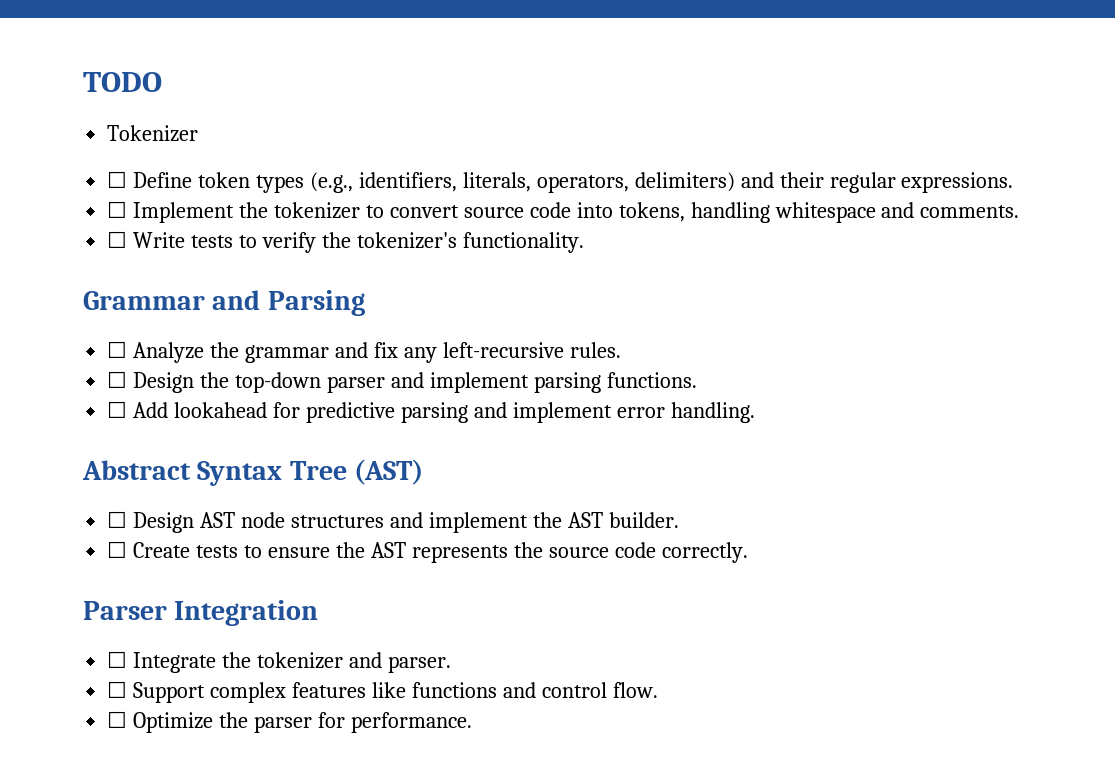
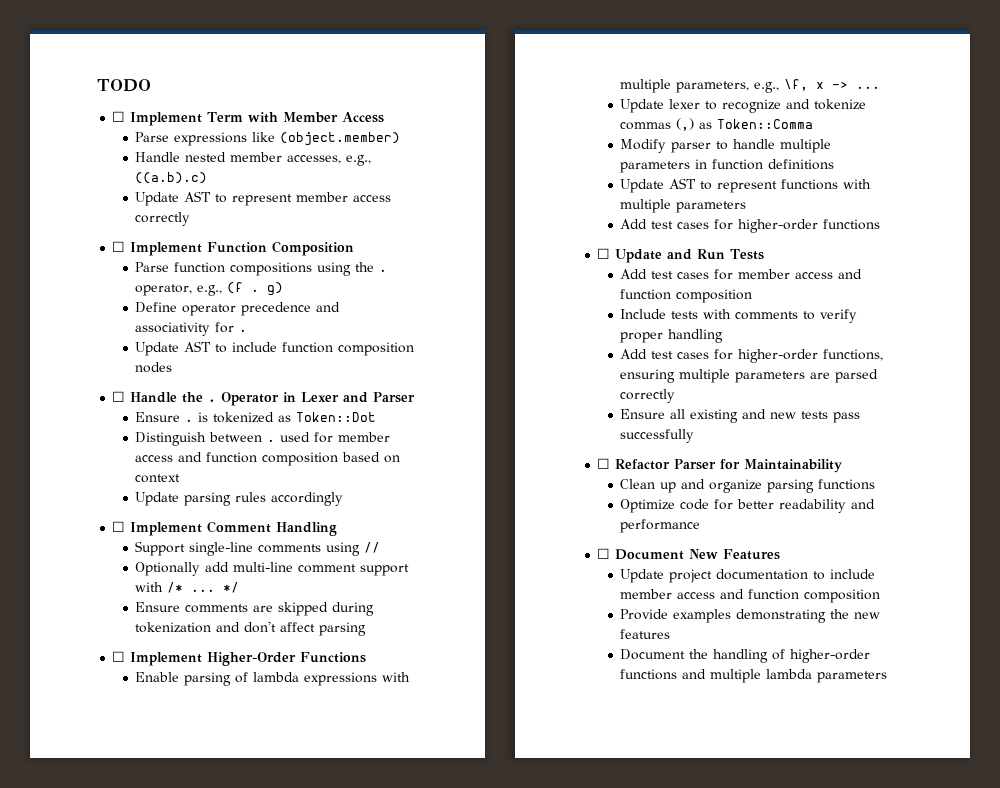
- Tokenizer
- ☐ Define token types (e.g., identifiers, literals, operators, delimiters) and their regular expressions.
- ☐ Implement the tokenizer to convert source code into tokens, handling whitespace and comments.
- ☐ Write tests to verify the tokenizer's functionality.
- Grammar and Parsing
- ☐ Analyze the grammar and fix any left-recursive rules.
- ☐ Design the top-down parser and implement parsing functions.
- ☐ Add lookahead for predictive parsing and implement error handling.
- Abstract Syntax Tree (AST)
- ☐ Design AST node structures and implement the AST builder.
- ☐ Create tests to ensure the AST represents the source code correctly.
- Parser Integration
- ☐ Integrate the tokenizer and parser.
- ☐ Support complex features like functions and control flow.
- ☐ Optimize the parser for performance.
+ ☐ Implement Term with Member Access
+ Parse expressions like (object.member)
+ Handle nested member accesses, e.g., ((a.b).c)
+ Update AST to represent member access correctly
+ ☐ Implement Function Composition
+ Parse function compositions using the . operator, e.g., (f . g)
+ Define operator precedence and associativity for .
+ Update AST to include function composition nodes
+ ☐ Handle the . Operator in Lexer and Parser
+ Ensure . is tokenized as Token::Dot
+ Distinguish between . used for member access and function composition based on context
+ Update parsing rules accordingly
+ ☐ Implement Comment Handling
+ Support single-line comments using //
+ Optionally add multi-line comment support with /* ... */
+ Ensure comments are skipped during tokenization and don't affect parsing
+ ☐ Implement Higher-Order Functions
+ Enable parsing of lambda expressions with multiple parameters, e.g., \f, x -> ...
+ Update lexer to recognize and tokenize commas (,) as Token::Comma
+ Modify parser to handle multiple parameters in function definitions
+ Update AST to represent functions with multiple parameters
+ Add test cases for higher-order functions
+ ☐ Update and Run Tests
+ Add test cases for member access and function composition
+ Include tests with comments to verify proper handling
+ Add test cases for higher-order functions, ensuring multiple parameters are parsed correctly
+ Ensure all existing and new tests pass successfully
+ ☐ Refactor Parser for Maintainability
+ Clean up and organize parsing functions
+ Optimize code for better readability and performance
+ ☐ Document New Features
+ Update project documentation to include member access and function composition
+ Provide examples demonstrating the new features
+ Document the handling of higher-order functions and multiple lambda parameters

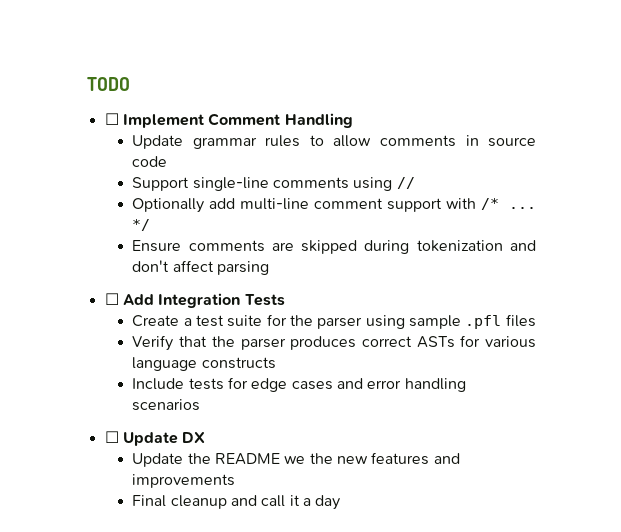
- ☐ Implement Term with Member Access
- Parse expressions like (object.member)
- Handle nested member accesses, e.g., ((a.b).c)
- Update AST to represent member access correctly
- ☐ Implement Function Composition
- Parse function compositions using the . operator, e.g., (f . g)
- Define operator precedence and associativity for .
- Update AST to include function composition nodes
- ☐ Handle the . Operator in Lexer and Parser
- Ensure . is tokenized as Token::Dot
- Distinguish between . used for member access and function composition based on context
- Update parsing rules accordingly
  ☐ Implement Comment Handling
+ Update grammar rules to allow comments in source code
- ☐ Implement Higher-Order Functions
- Enable parsing of lambda expressions with multiple parameters, e.g., \f, x -> ...
- Update lexer to recognize and tokenize commas (,) as Token::Comma
- Modify parser to handle multiple parameters in function definitions
- Update AST to represent functions with multiple parameters
- Add test cases for higher-order functions
- ☐ Update and Run Tests
- Add test cases for member access and function composition
- Include tests with comments to verify proper handling
- Add test cases for higher-order functions, ensuring multiple parameters are parsed correctly
- Ensure all existing and new tests pass successfully
- ☐ Refactor Parser for Maintainability
- Clean up and organize parsing functions
- Optimize code for better readability and performance
- ☐ Document New Features
- Update project documentation to include member access and function composition
- Provide examples demonstrating the new features
- Document the handling of higher-order functions and multiple lambda parameters
+ ☐ Add Integration Tests
+ Create a test suite for the parser using sample .pfl files
+ Verify that the parser produces correct ASTs for various language constructs
+ Include tests for edge cases and error handling scenarios
+ ☐ Update DX
+ Update the README we the new features and improvements
+ Final cleanup and call it a day

